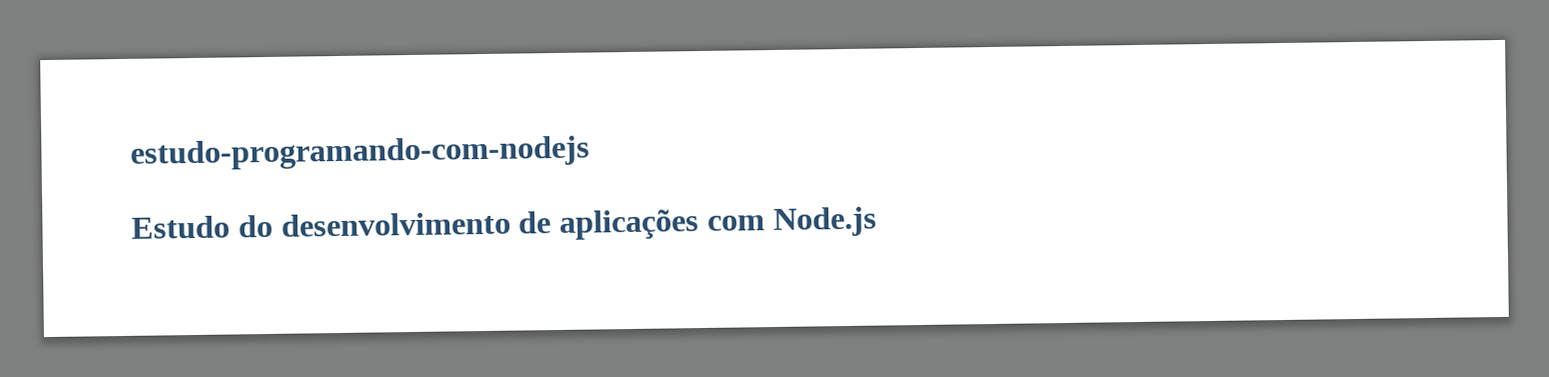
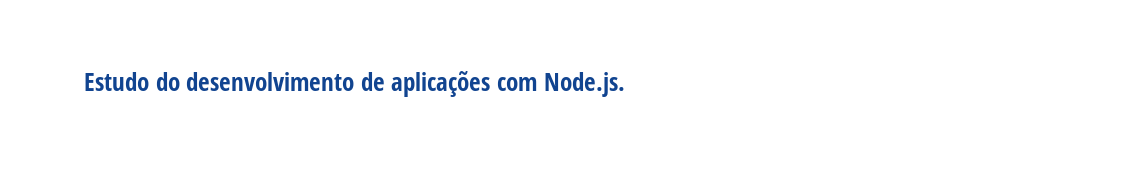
- estudo-programando-com-nodejs
- Estudo do desenvolvimento de aplicações com Node.js
+ Estudo do desenvolvimento de aplicações com Node.js.

